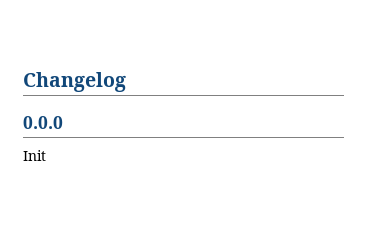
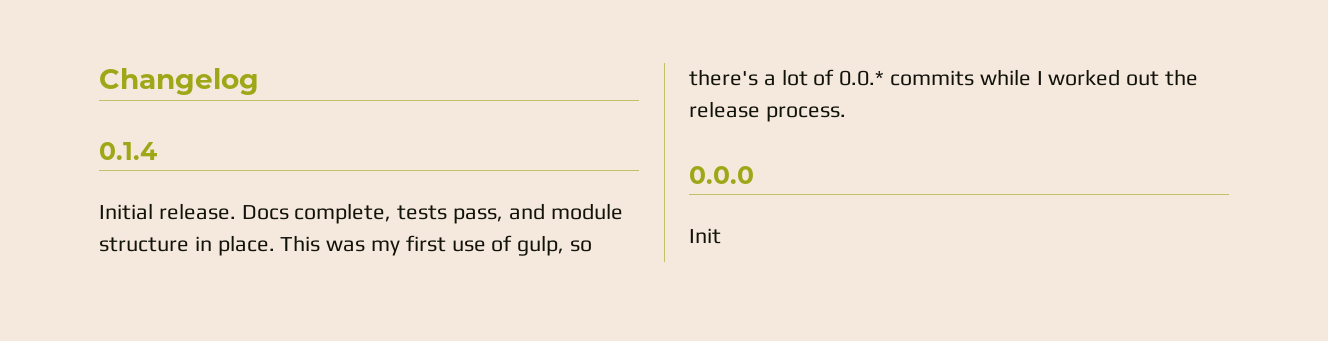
+ 0.1.4
+ Initial release. Docs complete, tests pass, and module structure in place. This was my first use of gulp, so there's a lot of 0.0.* commits while I worked out the release process.

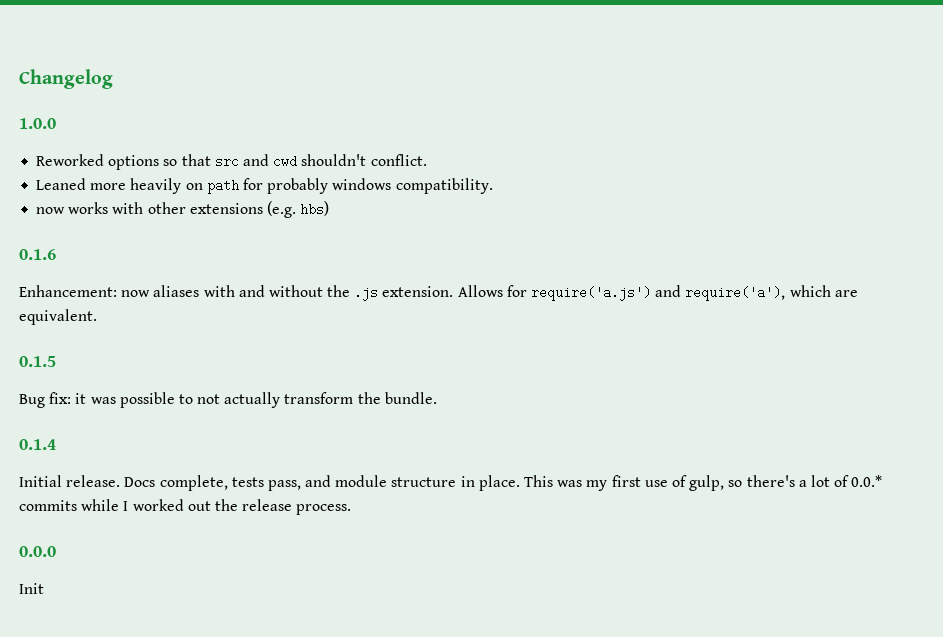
+ 1.0.0
+ Reworked options so that src and cwd shouldn't conflict.
+ Leaned more heavily on path for probably windows compatibility.
+ now works with other extensions (e.g. hbs)
+ 0.1.6
+ Enhancement: now aliases with and without the .js extension. Allows for require('a.js') and require('a'), which are equivalent.
+ 0.1.5
+ Bug fix: it was possible to not actually transform the bundle.

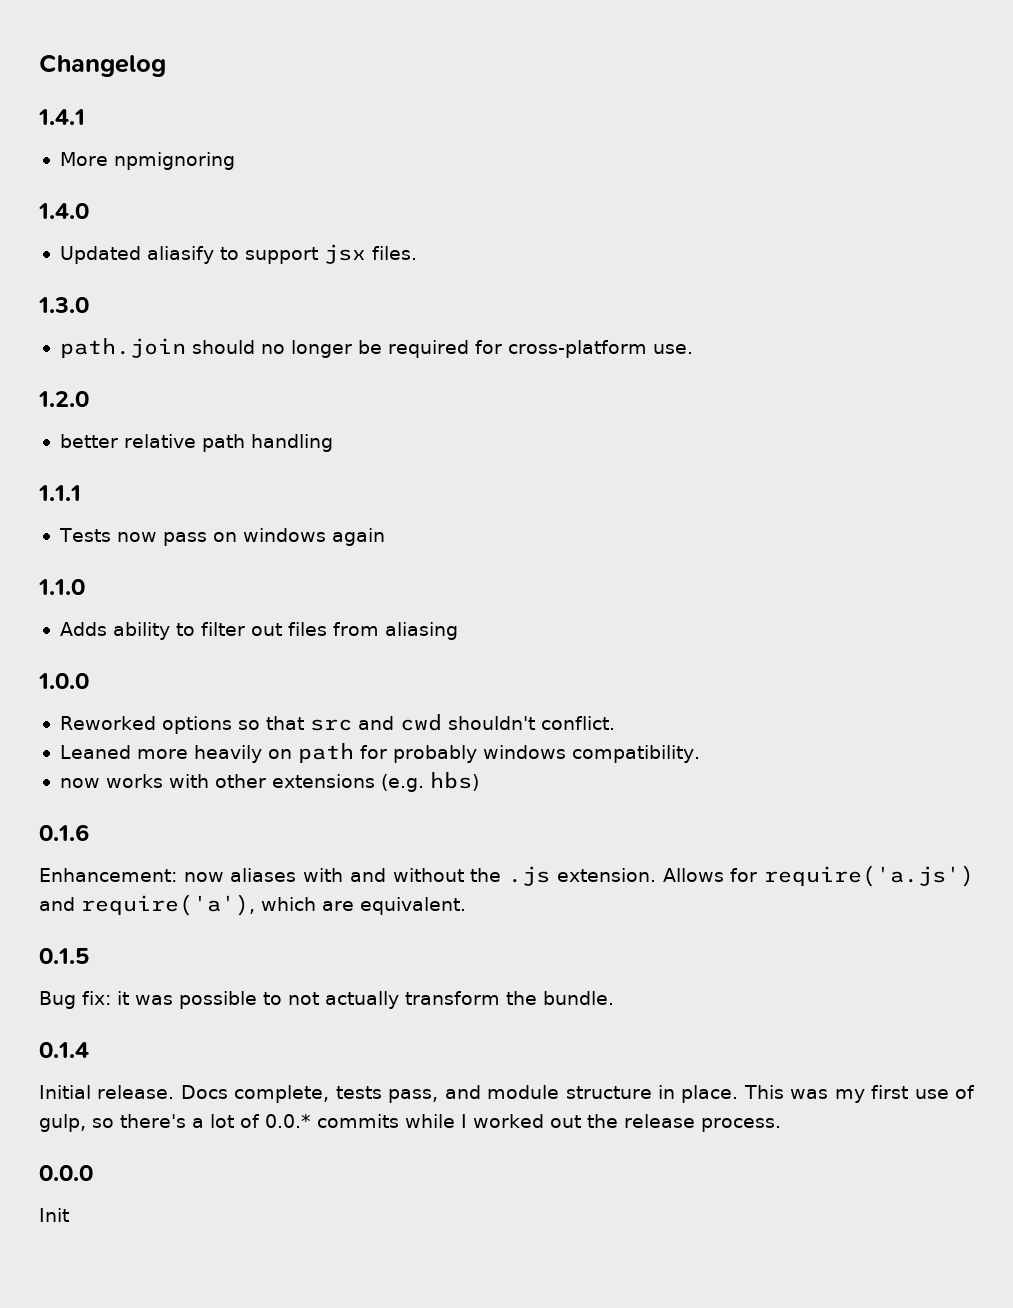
+ 1.4.1
+ More npmignoring
+ 1.4.0
+ Updated aliasify to support jsx files.
+ 1.3.0
+ path.join should no longer be required for cross-platform use.
+ 1.2.0
+ better relative path handling
+ 1.1.1
+ Tests now pass on windows again
+ 1.1.0
+ Adds ability to filter out files from aliasing

